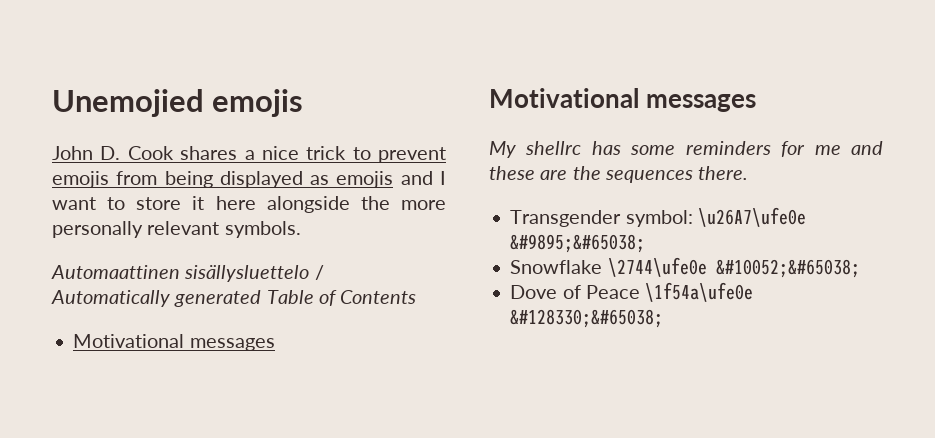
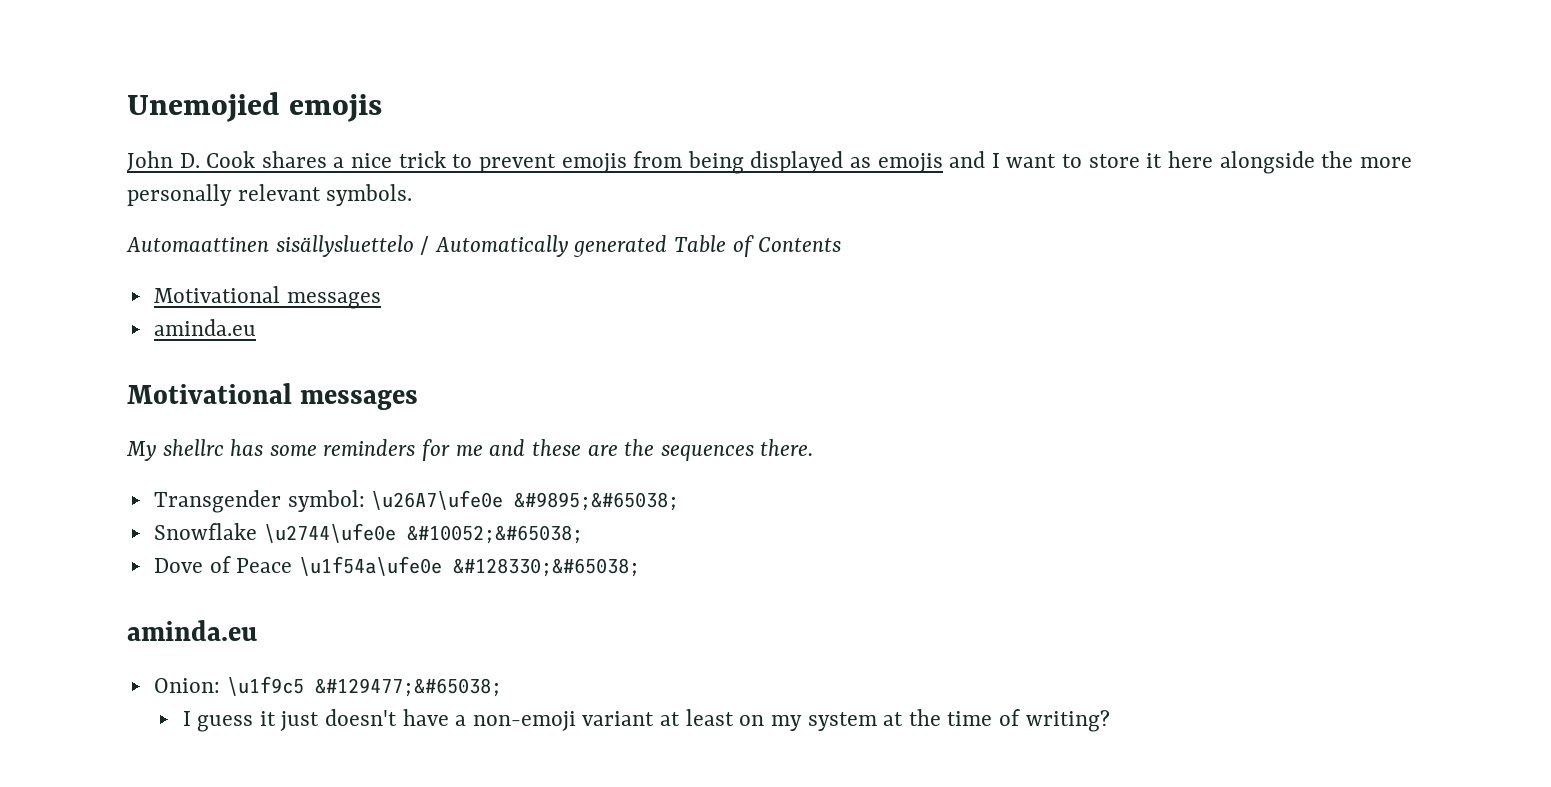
  Automaattinen sisällysluettelo / Automatically generated Table of Contents
  Motivational messages
+ aminda.eu
- Snowflake \2744\ufe0e &#10052;&#65038;
+ Snowflake \u2744\ufe0e &#10052;&#65038;
- Dove of Peace \1f54a\ufe0e &#128330;&#65038;
+ Dove of Peace \u1f54a\ufe0e &#128330;&#65038;
+ aminda.eu
+ Onion: \u1f9c5 &#129477;&#65038;
+ I guess it just doesn't have a non-emoji variant at least on my system at the time of writing?

